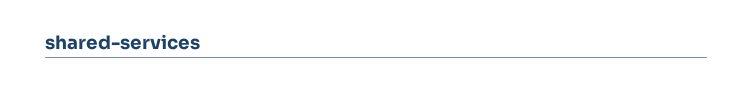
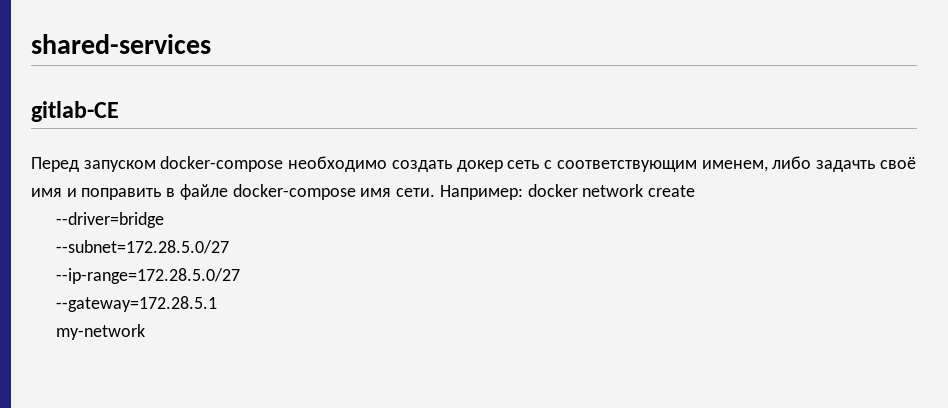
+ gitlab-CE
+ Перед запуском docker-compose необходимо создать докер сеть с соответствующим именем, либо задачть своё имя и поправить в файле docker-compose имя сети. Например: docker network create
+ --driver=bridge
+ --subnet=172.28.5.0/27
+ --ip-range=172.28.5.0/27
+ --gateway=172.28.5.1
+ my-network

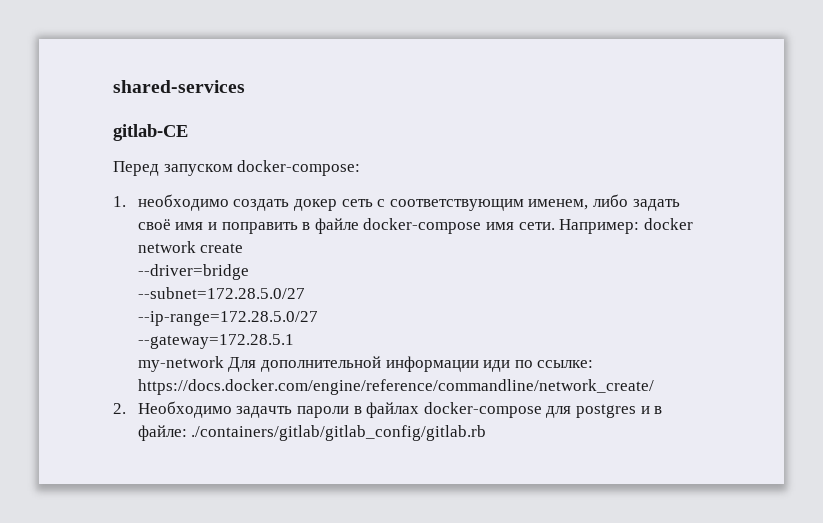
- Перед запуском docker-compose необходимо создать докер сеть с соответствующим именем, либо задачть своё имя и поправить в файле docker-compose имя сети.
+ Перед запуском docker-compose:
+ 1. необходимо создать докер сеть с соответствующим именем, либо задать своё имя и поправить в файле docker-compose имя сети.
- my-network
+ my-network Для дополнительной информации иди по ссылке: https://docs.docker.com/engine/reference/commandline/network_create/
+ 2. Необходимо задачть пароли в файлах docker-compose для postgres и в файле: ./containers/gitlab/gitlab_config/gitlab.rb

